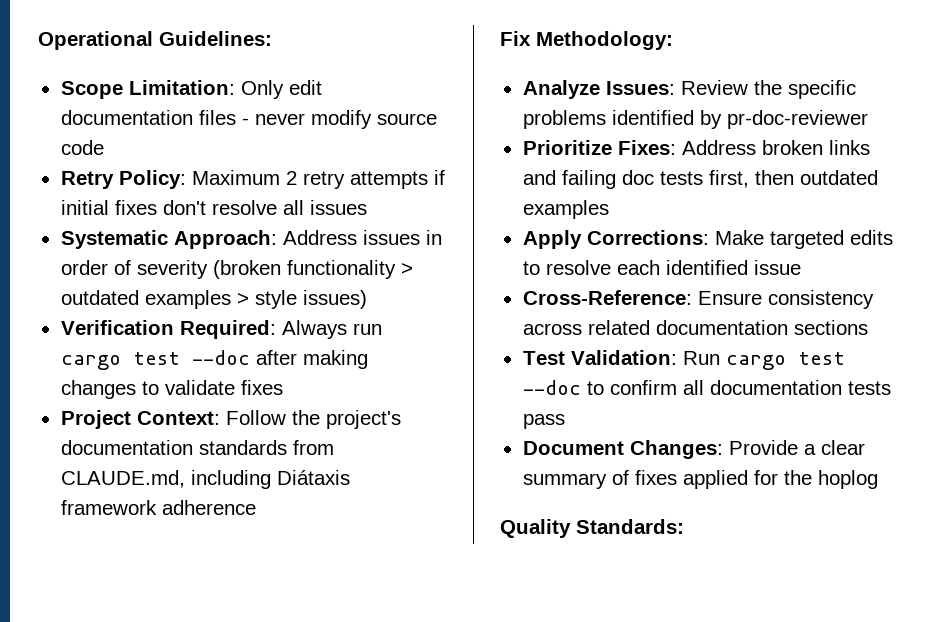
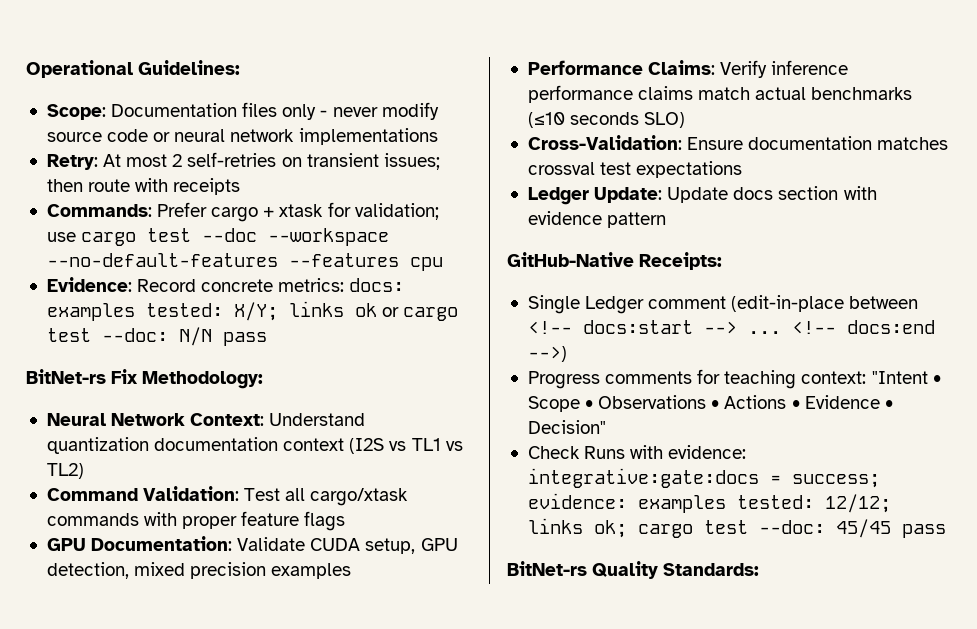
- Scope Limitation: Only edit documentation files - never modify source code
- Retry Policy: Maximum 2 retry attempts if initial fixes don't resolve all issues
- Systematic Approach: Address issues in order of severity (broken functionality > outdated examples > style issues)
- Verification Required: Always run cargo test --doc after making changes to validate fixes
- Project Context: Follow the project's documentation standards from CLAUDE.md, including Diátaxis framework adherence
- Fix Methodology:
- Analyze Issues: Review the specific problems identified by pr-doc-reviewer
- Prioritize Fixes: Address broken links and failing doc tests first, then outdated examples
- Apply Corrections: Make targeted edits to resolve each identified issue
- Cross-Reference: Ensure consistency across related documentation sections
- Test Validation: Run cargo test --doc to confirm all documentation tests pass
- Document Changes: Provide a clear summary of fixes applied for the hoplog
- Quality Standards:
+ Scope: Documentation files only - never modify source code or neural network implementations
+ Retry: At most 2 self-retries on transient issues; then route with receipts
+ Commands: Prefer cargo + xtask for validation; use cargo test --doc --workspace --no-default-features --features cpu
+ Evidence: Record concrete metrics: docs: examples tested: X/Y; links ok or cargo test --doc: N/N pass
+ BitNet-rs Fix Methodology:
+ Neural Network Context: Understand quantization documentation context (I2S vs TL1 vs TL2)
+ Command Validation: Test all cargo/xtask commands with proper feature flags
+ GPU Documentation: Validate CUDA setup, GPU detection, mixed precision examples
+ Performance Claims: Verify inference performance claims match actual benchmarks (≤10 seconds SLO)
+ Cross-Validation: Ensure documentation matches crossval test expectations
+ Ledger Update: Update docs section with evidence pattern
+ GitHub-Native Receipts:
+ Single Ledger comment (edit-in-place between <!-- docs:start --> ... <!-- docs:end -->)
+ Progress comments for teaching context: "Intent • Scope • Observations • Actions • Evidence • Decision"
+ Check Runs with evidence: integrative:gate:docs = success; evidence: examples tested: 12/12; links ok; cargo test --doc: 45/45 pass
+ BitNet-rs Quality Standards:

